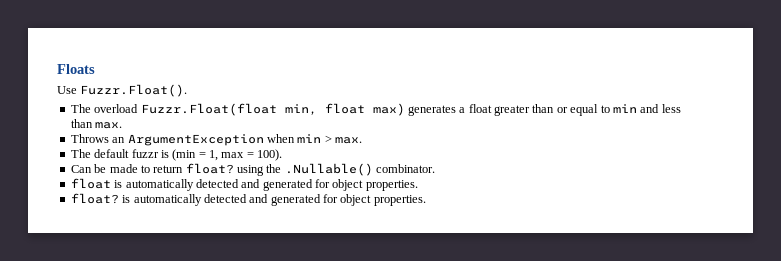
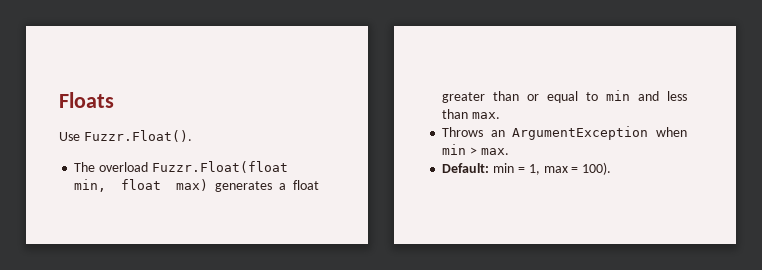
- The default fuzzr is (min = 1, max = 100).
+ Default: min = 1, max = 100).
- Can be made to return float? using the .Nullable() combinator.
- float is automatically detected and generated for object properties.
- float? is automatically detected and generated for object properties.

